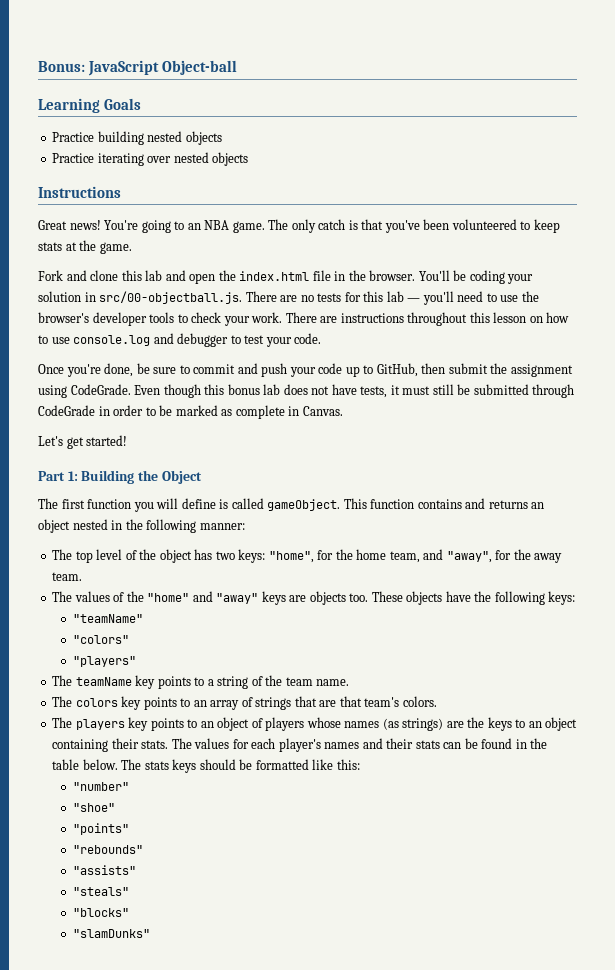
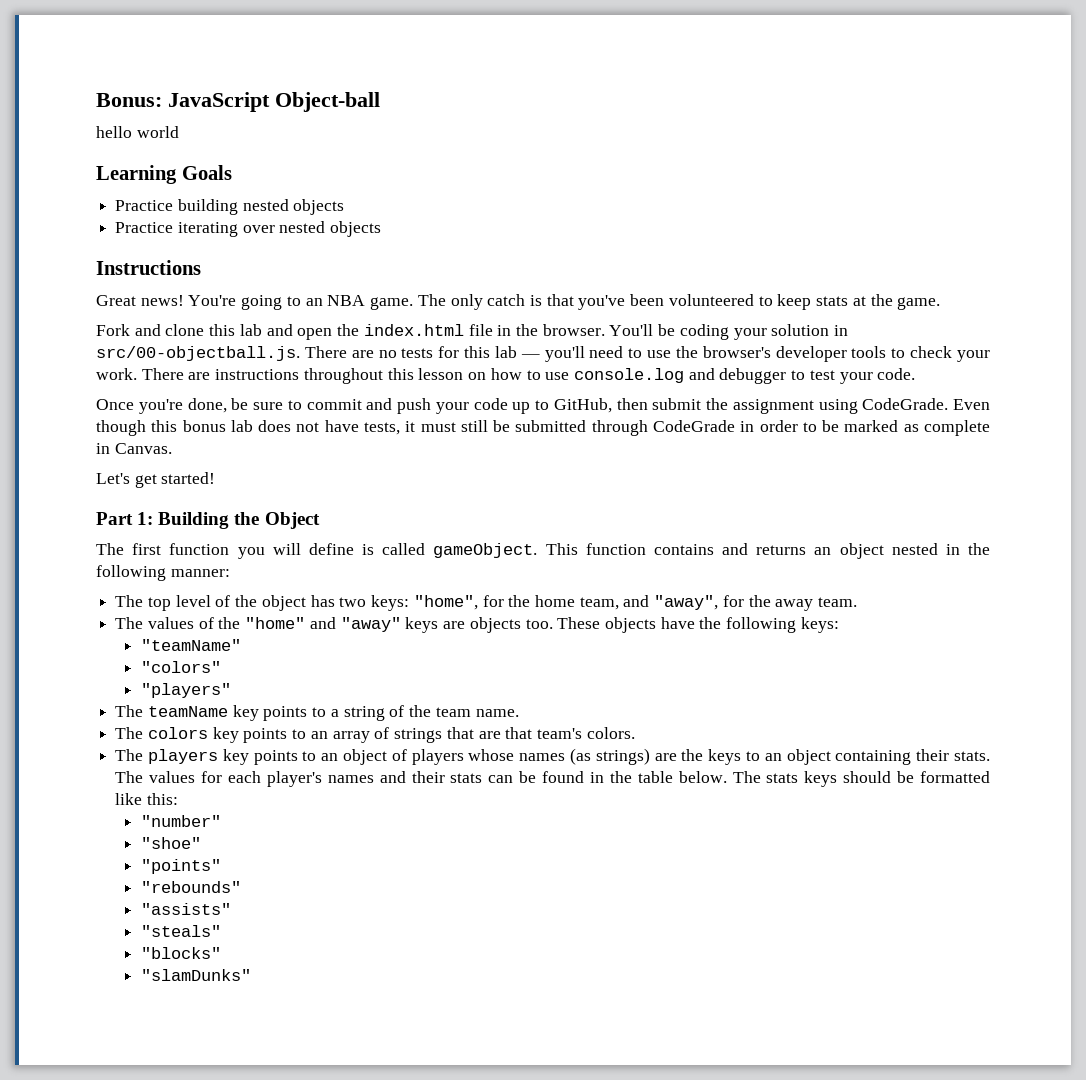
+ hello world

